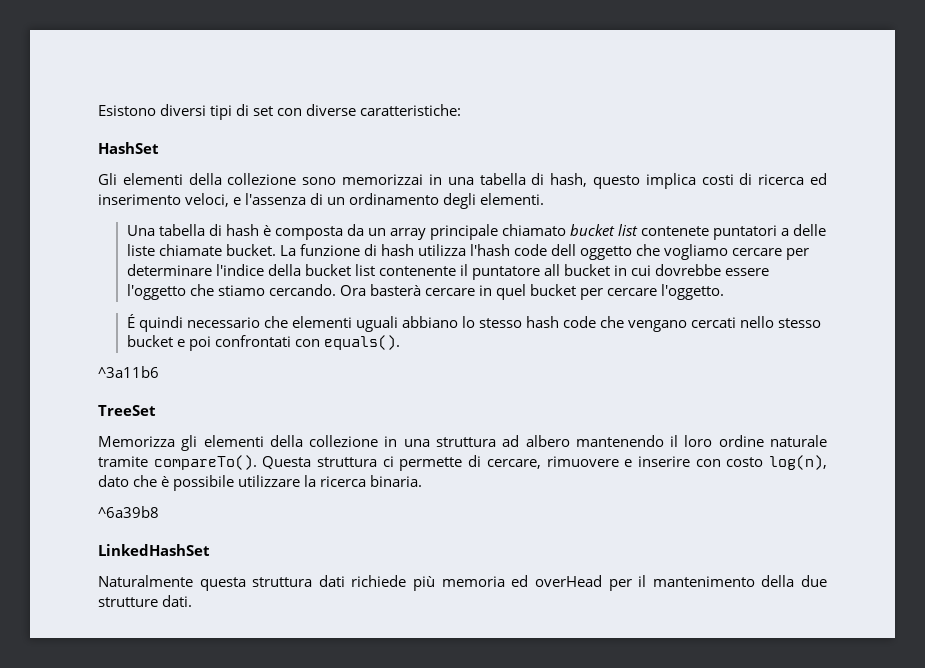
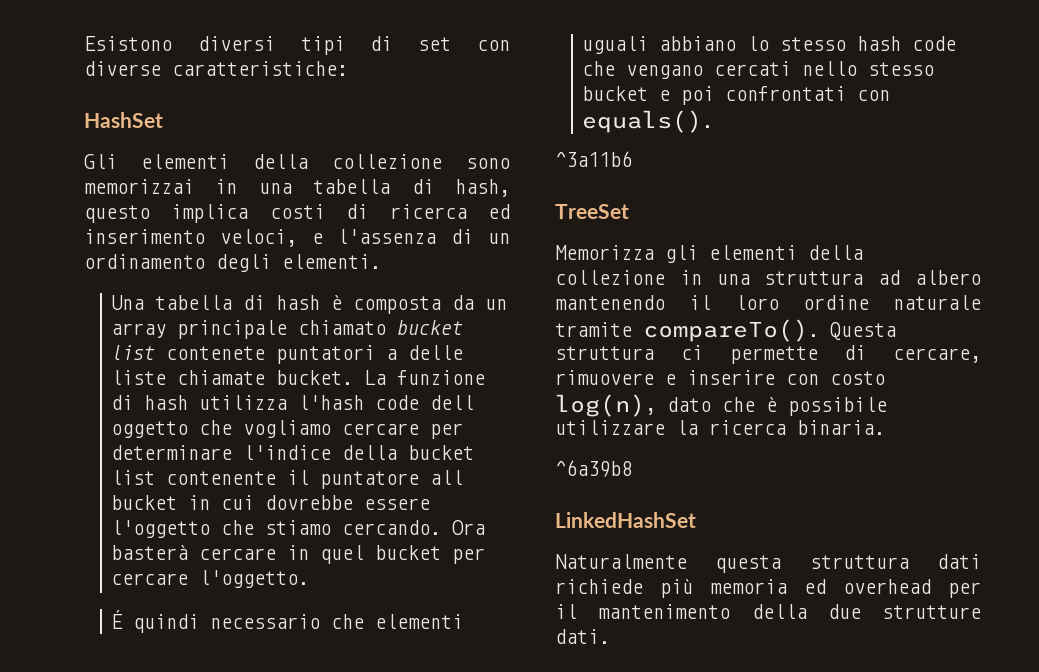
- Naturalmente questa struttura dati richiede più memoria ed overHead per il mantenimento della due strutture dati.
+ Naturalmente questa struttura dati richiede più memoria ed overhead per il mantenimento della due strutture dati.

